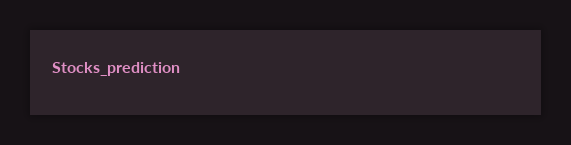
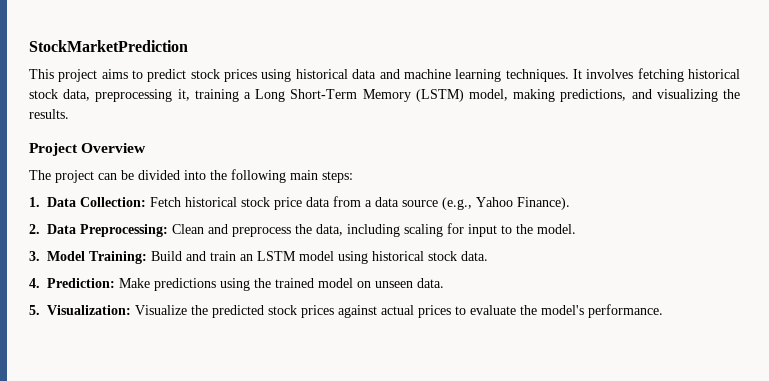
- Stocks_prediction
+ StockMarketPrediction
+ This project aims to predict stock prices using historical data and machine learning techniques. It involves fetching historical stock data, preprocessing it, training a Long Short-Term Memory (LSTM) model, making predictions, and visualizing the results.
+ Project Overview
+ The project can be divided into the following main steps:
+ 1. Data Collection: Fetch historical stock price data from a data source (e.g., Yahoo Finance).
+ 2. Data Preprocessing: Clean and preprocess the data, including scaling for input to the model.
+ 3. Model Training: Build and train an LSTM model using historical stock data.
+ 4. Prediction: Make predictions using the trained model on unseen data.
+ 5. Visualization: Visualize the predicted stock prices against actual prices to evaluate the model's performance.

